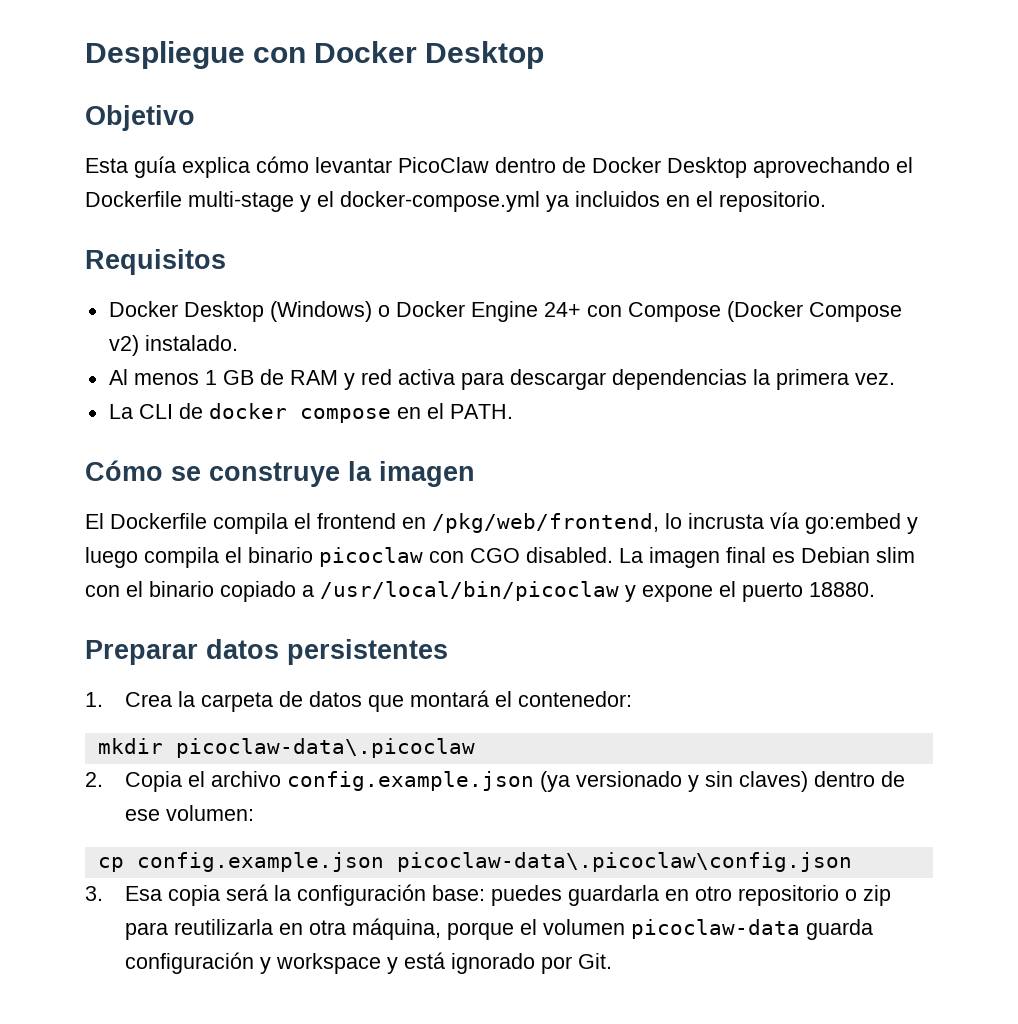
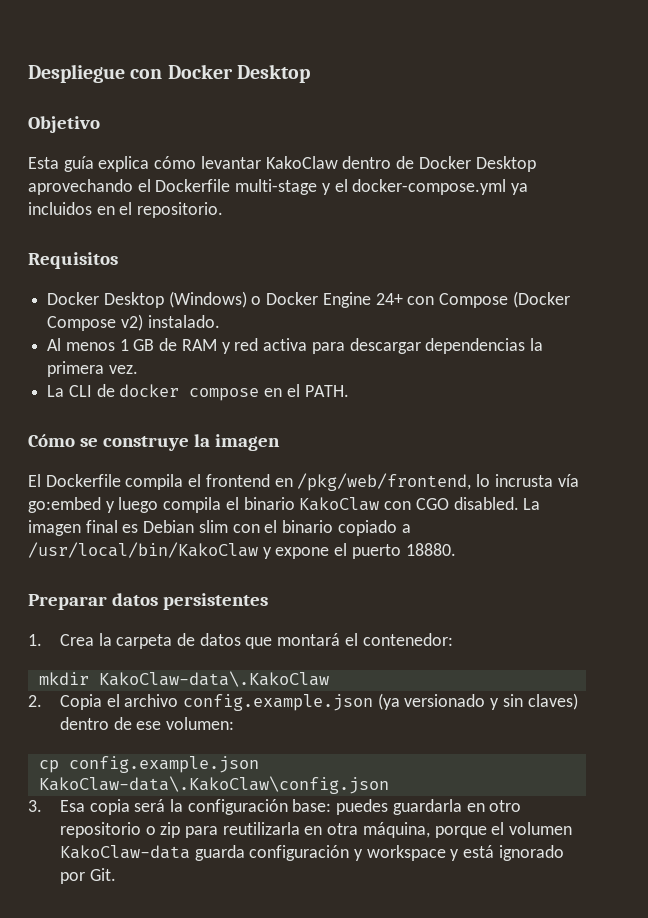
- Esta guía explica cómo levantar PicoClaw dentro de Docker Desktop aprovechando el Dockerfile multi-stage y el docker-compose.yml ya incluidos en el repositorio.
+ Esta guía explica cómo levantar KakoClaw dentro de Docker Desktop aprovechando el Dockerfile multi-stage y el docker-compose.yml ya incluidos en el repositorio.
- El Dockerfile compila el frontend en /pkg/web/frontend, lo incrusta vía go:embed y luego compila el binario picoclaw con CGO disabled.
+ El Dockerfile compila el frontend en /pkg/web/frontend, lo incrusta vía go:embed y luego compila el binario KakoClaw con CGO disabled.
- La imagen final es Debian slim con el binario copiado a /usr/local/bin/picoclaw y expone el puerto 18880.
+ La imagen final es Debian slim con el binario copiado a /usr/local/bin/KakoClaw y expone el puerto 18880.
- mkdir picoclaw-data\.picoclaw
+ mkdir KakoClaw-data\.KakoClaw
- cp config.example.json picoclaw-data\.picoclaw\config.json
+ cp config.example.json KakoClaw-data\.KakoClaw\config.json
- 3. Esa copia será la configuración base: puedes guardarla en otro repositorio o zip para reutilizarla en otra máquina, porque el volumen picoclaw-data guarda configuración y workspace y está ignorado por Git.
+ 3. Esa copia será la configuración base: puedes guardarla en otro repositorio o zip para reutilizarla en otra máquina, porque el volumen KakoClaw-data guarda configuración y workspace y está ignorado por Git.

